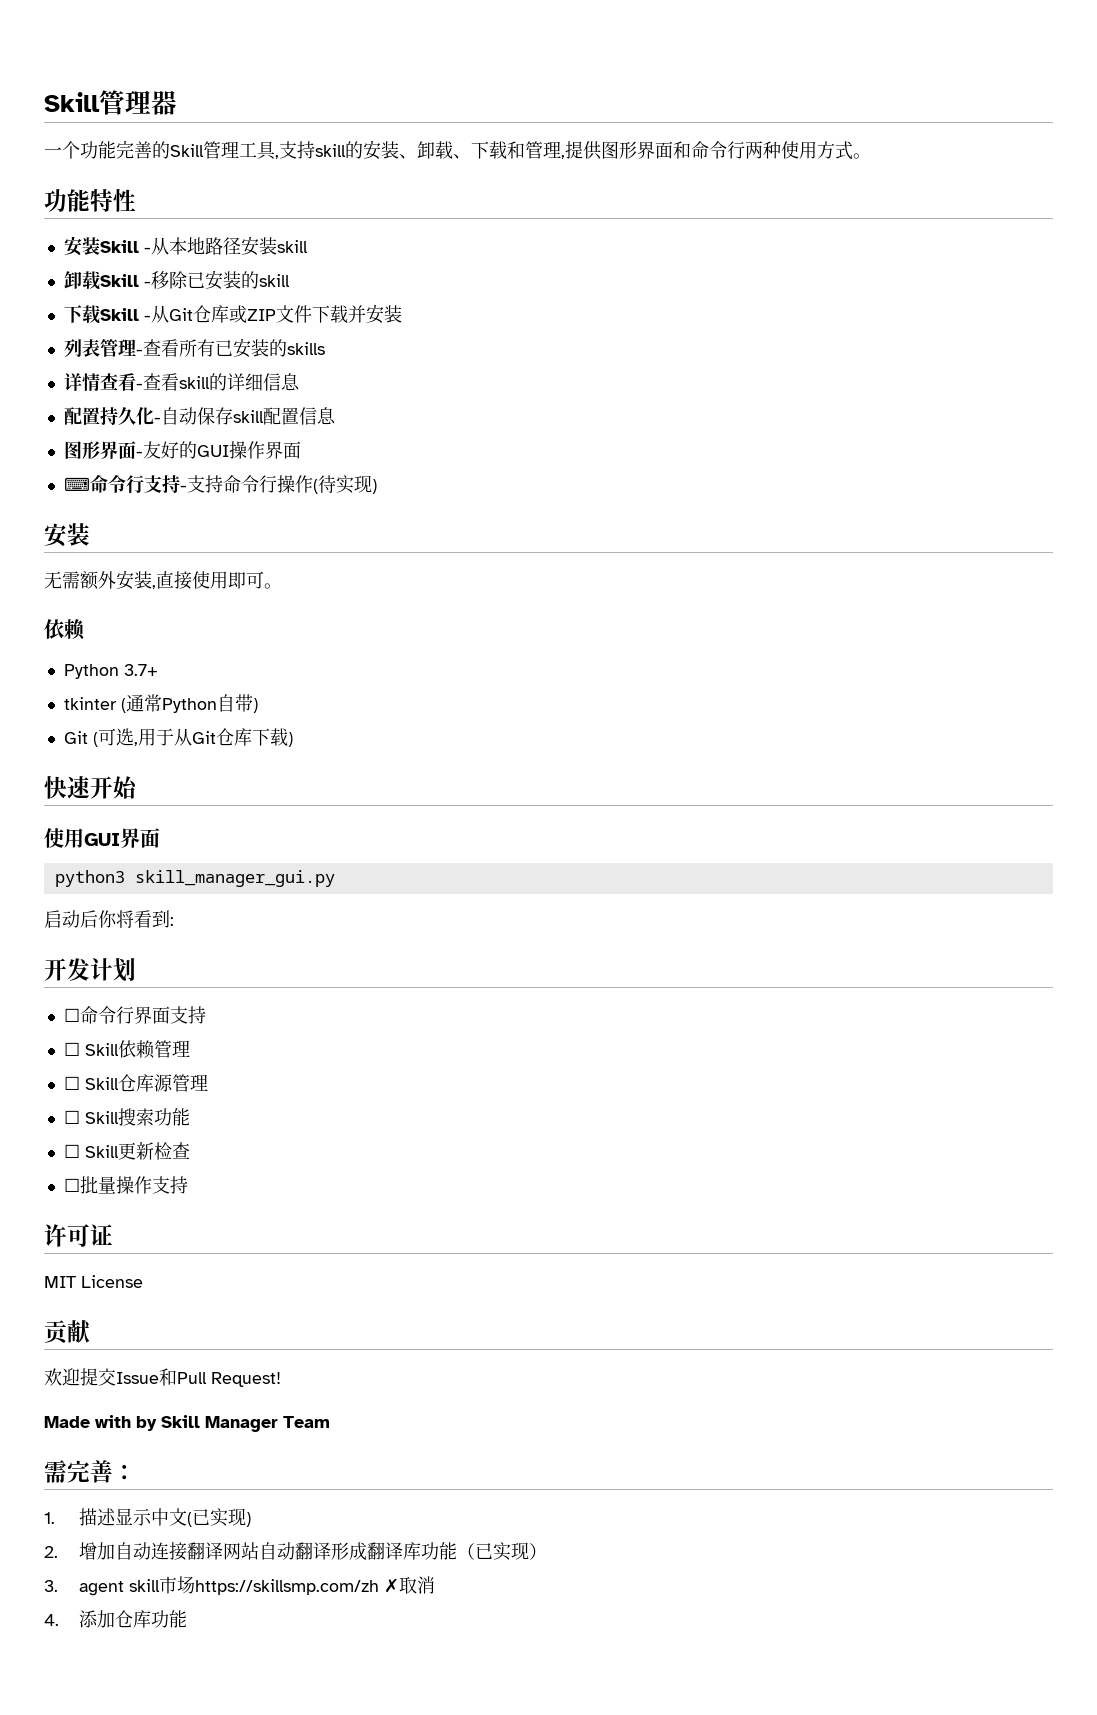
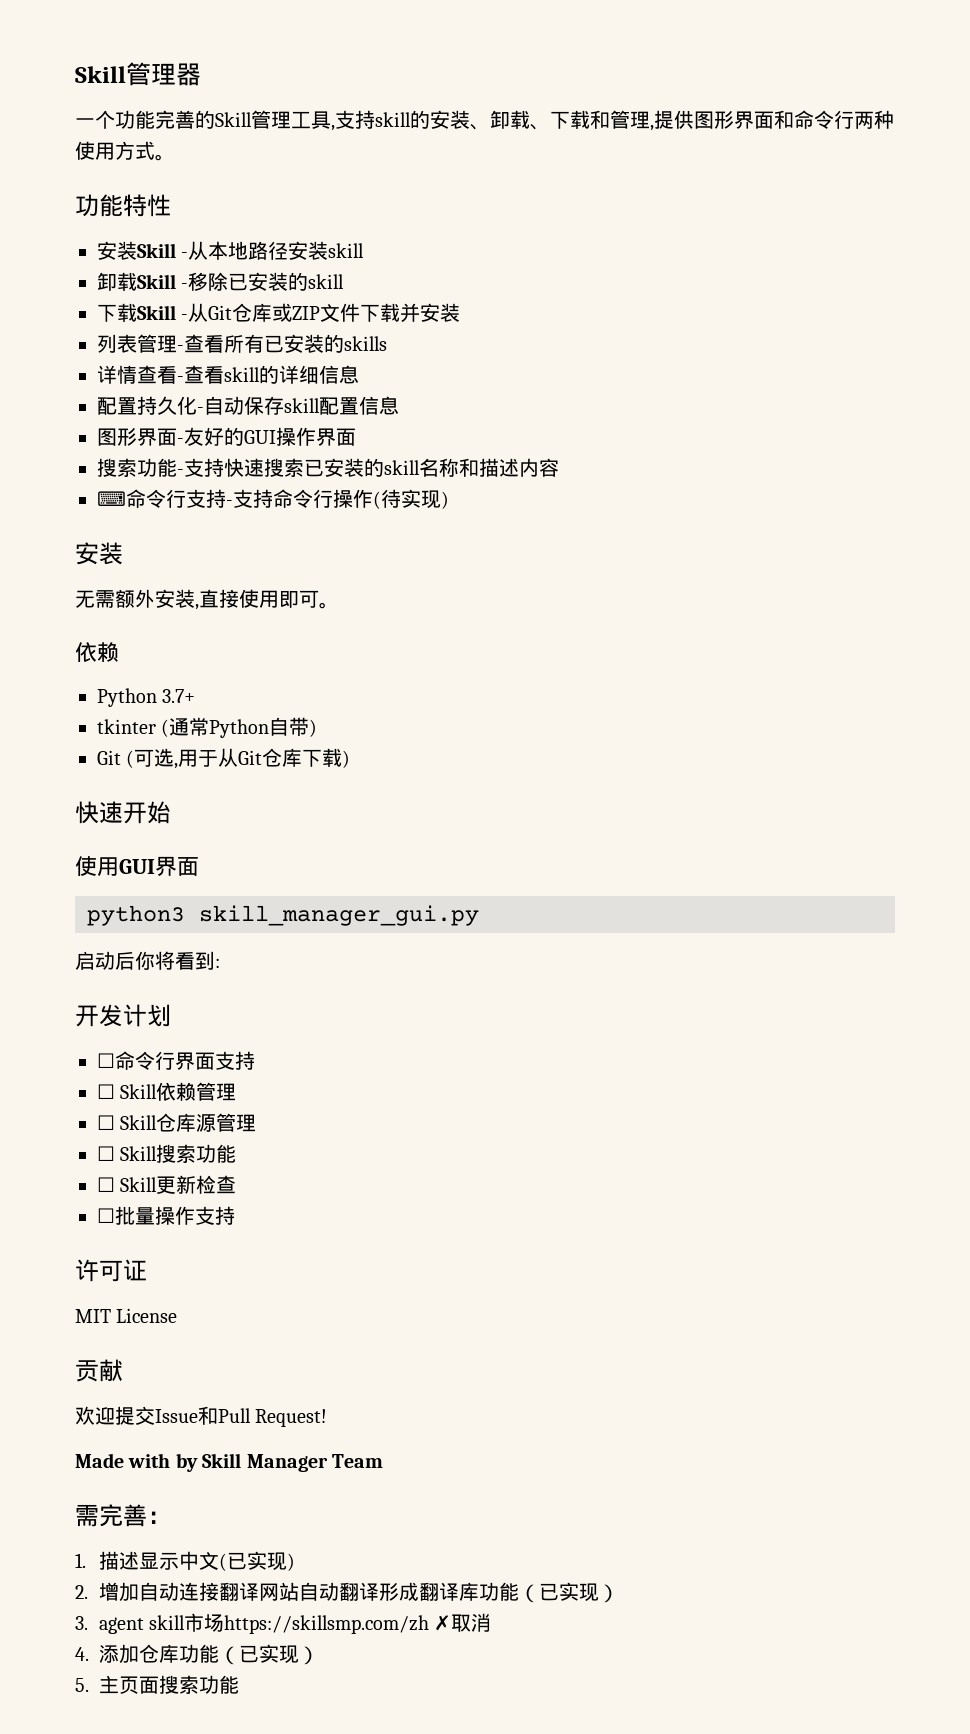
+ 搜索功能-支持快速搜索已安装的skill名称和描述内容
- 4.添加仓库功能
+ 4.添加仓库功能（已实现）
+ 5.主页面搜索功能

